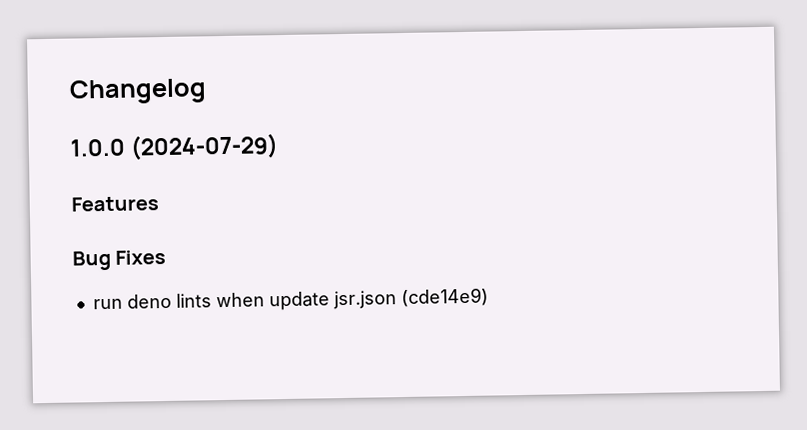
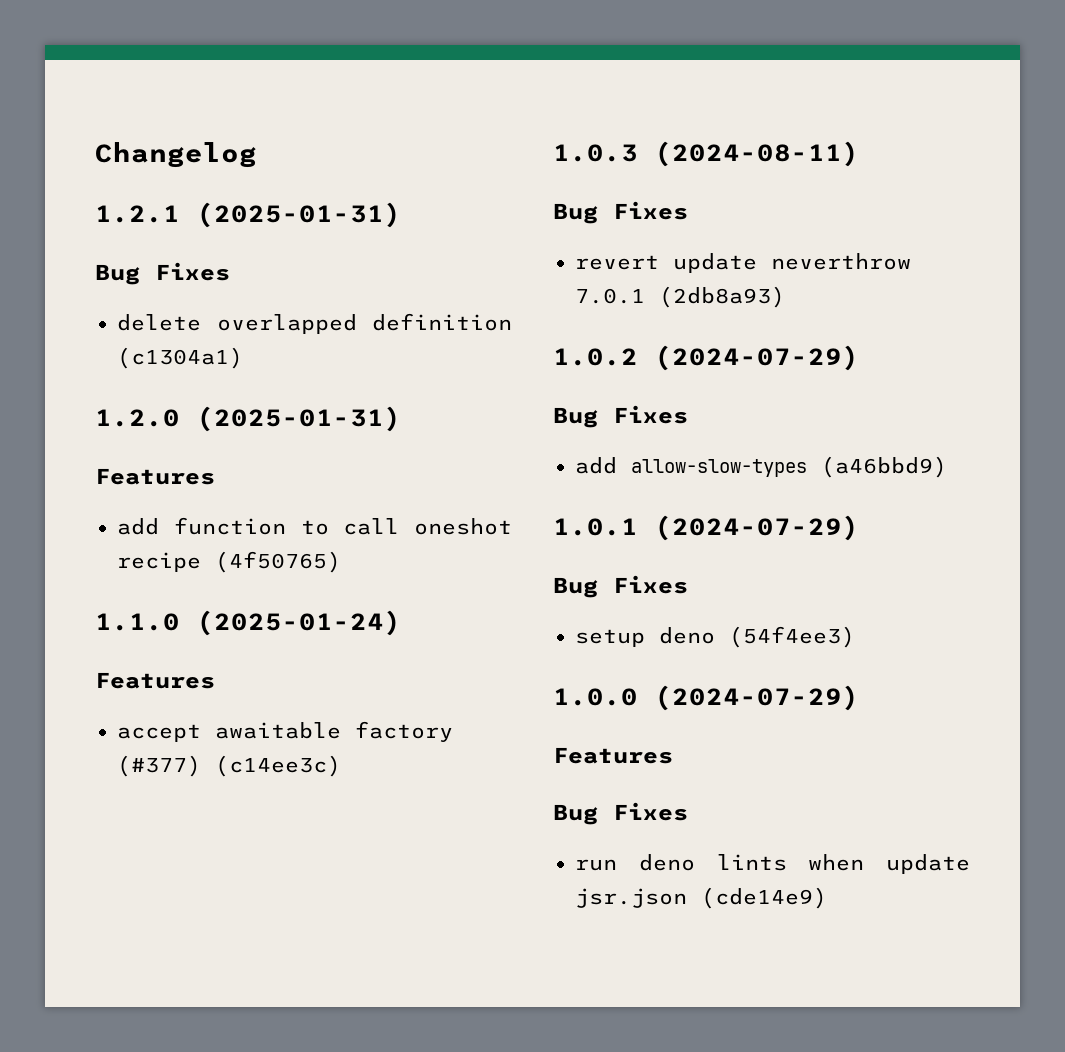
+ 1.2.1 (2025-01-31)
+ Bug Fixes
+ delete overlapped definition (c1304a1)
+ 1.2.0 (2025-01-31)
+ Features
+ add function to call oneshot recipe (4f50765)
+ 1.1.0 (2025-01-24)
+ Features
+ accept awaitable factory (#377) (c14ee3c)
+ 1.0.3 (2024-08-11)
+ Bug Fixes
+ revert update neverthrow 7.0.1 (2db8a93)
+ 1.0.2 (2024-07-29)
+ Bug Fixes
+ add allow-slow-types (a46bbd9)
+ 1.0.1 (2024-07-29)
+ Bug Fixes
+ setup deno (54f4ee3)

